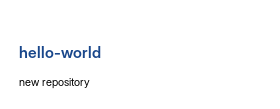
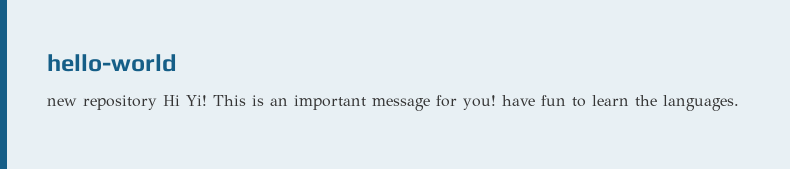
- new repository
+ new repository Hi Yi! This is an important message for you! have fun to learn the languages.

